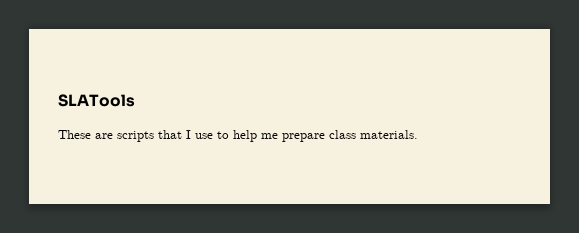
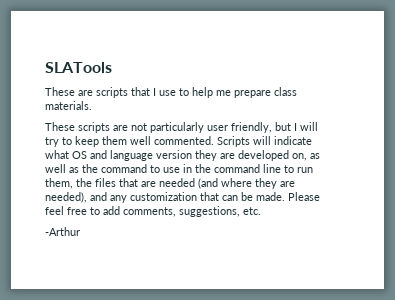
+ These scripts are not particularly user friendly, but I will try to keep them well commented. Scripts will indicate what OS and language version they are developed on, as well as the command to use in the command line to run them, the files that are needed (and where they are needed), and any customization that can be made. Please feel free to add comments, suggestions, etc.
+ -Arthur

